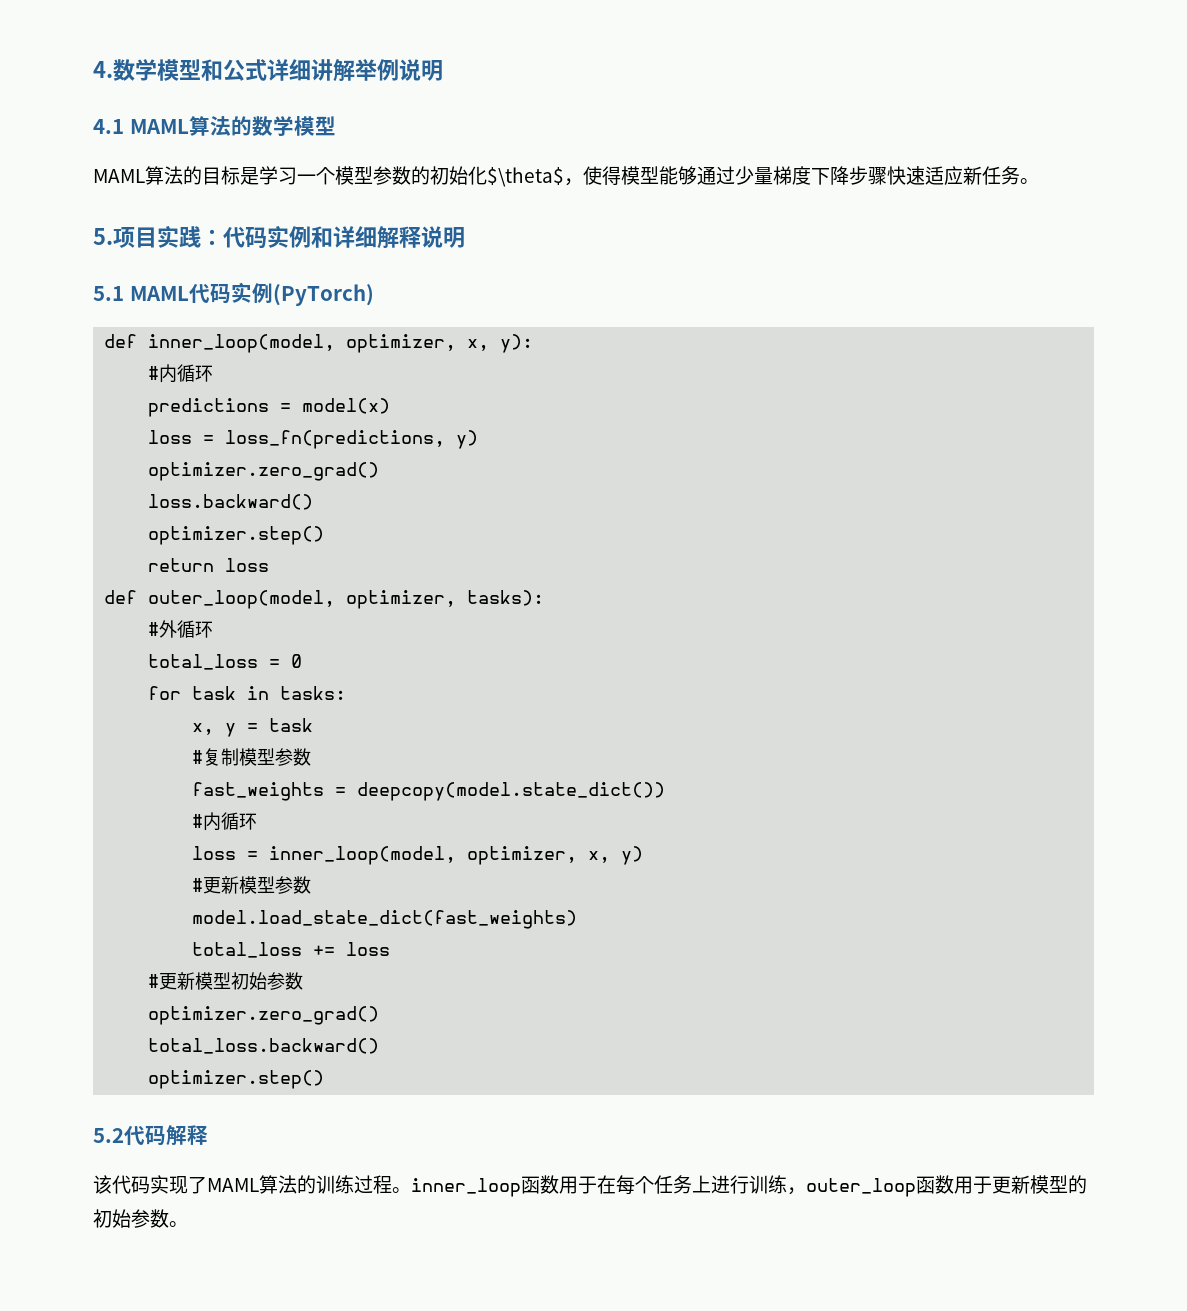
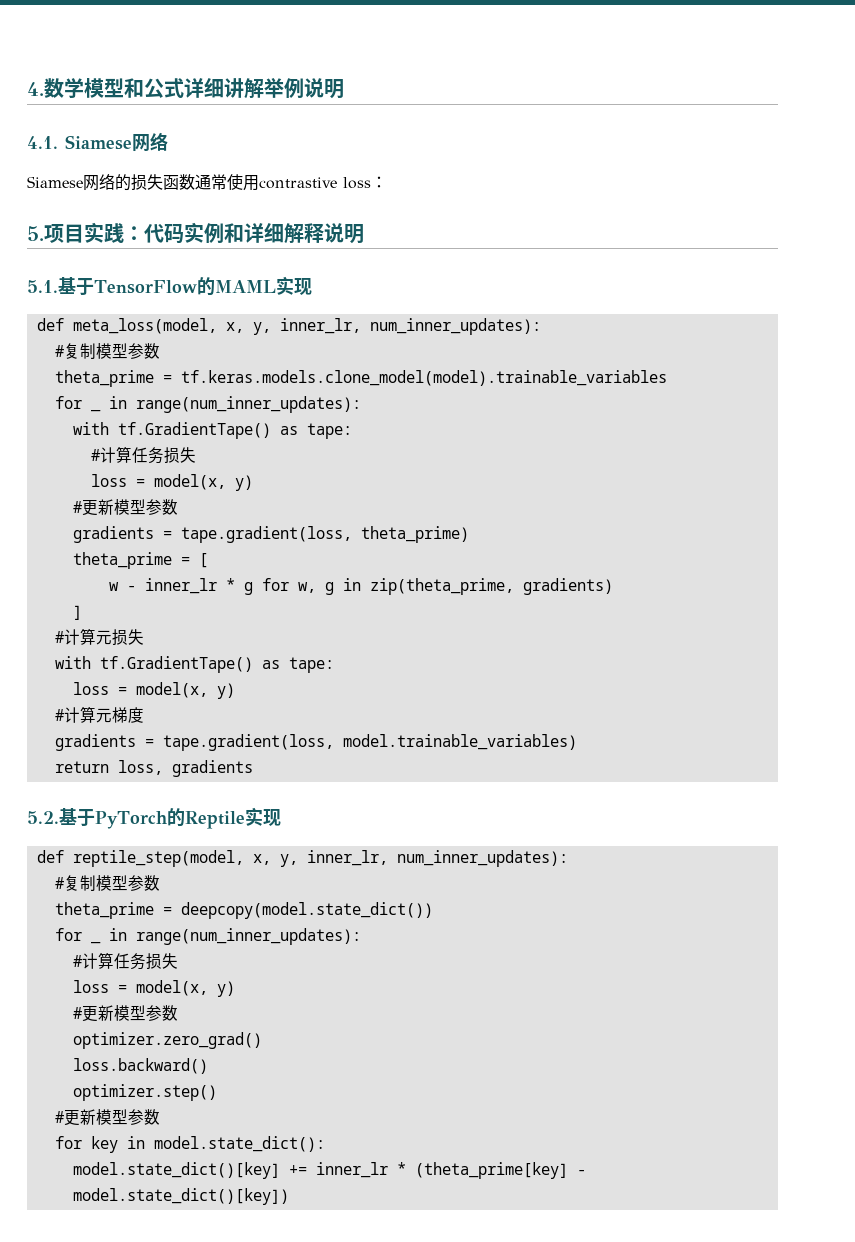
- 4.1 MAML算法的数学模型
- MAML算法的目标是学习一个模型参数的初始化$\theta$，使得模型能够通过少量梯度下降步骤快速适应新任务。
+ 4.1. Siamese网络
+ Siamese网络的损失函数通常使用contrastive loss：
- 5.1 MAML代码实例(PyTorch)
- def inner_loop(model, optimizer, x, y):
- #内循环
- predictions = model(x)
- loss = loss_fn(predictions, y)
- optimizer.zero_grad()
- loss.backward()
- optimizer.step()
- return loss
- def outer_loop(model, optimizer, tasks):
- #外循环
- total_loss = 0
- for task in tasks:
- x, y = task
+ 5.1.基于TensorFlow的MAML实现
+ def meta_loss(model, x, y, inner_lr, num_inner_updates):
  #复制模型参数
- fast_weights = deepcopy(model.state_dict())
- #内循环
- loss = inner_loop(model, optimizer, x, y)
+ theta_prime = tf.keras.models.clone_model(model).trainable_variables
+ for _ in range(num_inner_updates):
+ with tf.GradientTape() as tape:
+ #计算任务损失
+ loss = model(x, y)
  #更新模型参数
- model.load_state_dict(fast_weights)
- total_loss += loss
- #更新模型初始参数
+ gradients = tape.gradient(loss, theta_prime)
+ theta_prime = [
+ w - inner_lr * g for w, g in zip(theta_prime, gradients)
+ ]
+ #计算元损失
+ with tf.GradientTape() as tape:
+ loss = model(x, y)
+ #计算元梯度
+ gradients = tape.gradient(loss, model.trainable_variables)
+ return loss, gradients
+ 5.2.基于PyTorch的Reptile实现
+ def reptile_step(model, x, y, inner_lr, num_inner_updates):
+ #复制模型参数
+ theta_prime = deepcopy(model.state_dict())
+ for _ in range(num_inner_updates):
+ #计算任务损失
+ loss = model(x, y)
+ #更新模型参数
- total_loss.backward()
+ loss.backward()
  optimizer.step()
- 5.2代码解释
- 该代码实现了MAML算法的训练过程。inner_loop函数用于在每个任务上进行训练，outer_loop函数用于更新模型的初始参数。
+ #更新模型参数
+ for key in model.state_dict():
+ model.state_dict()[key] += inner_lr * (theta_prime[key] - model.state_dict()[key])

